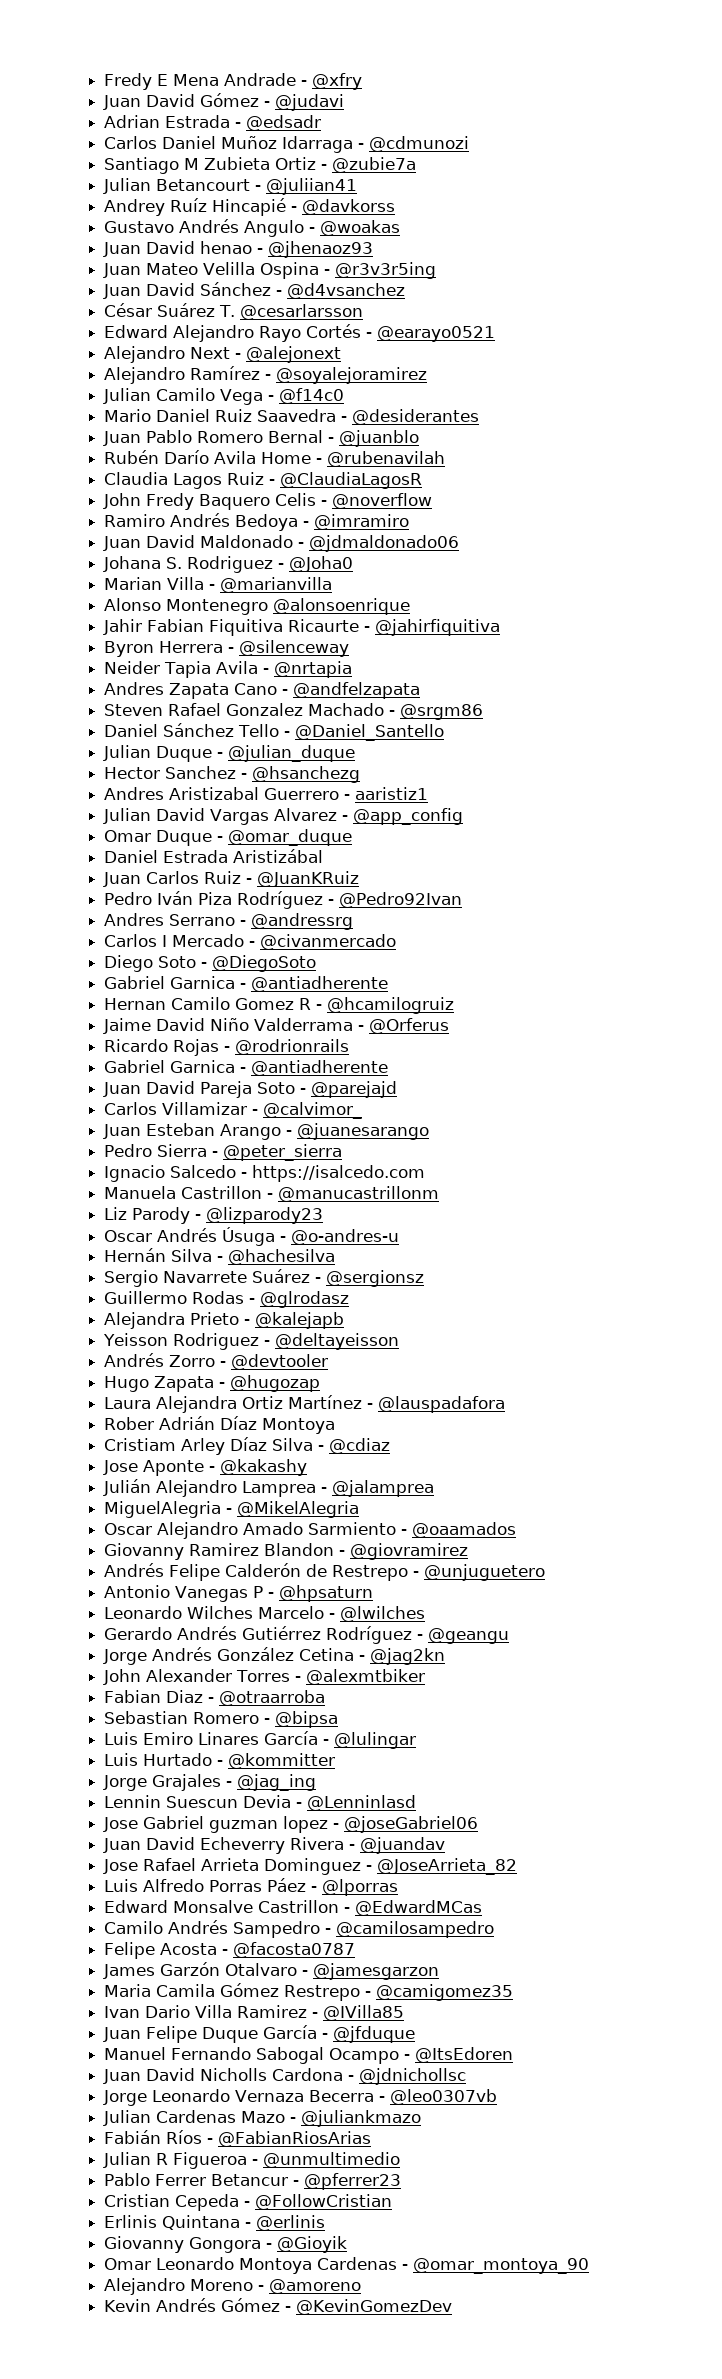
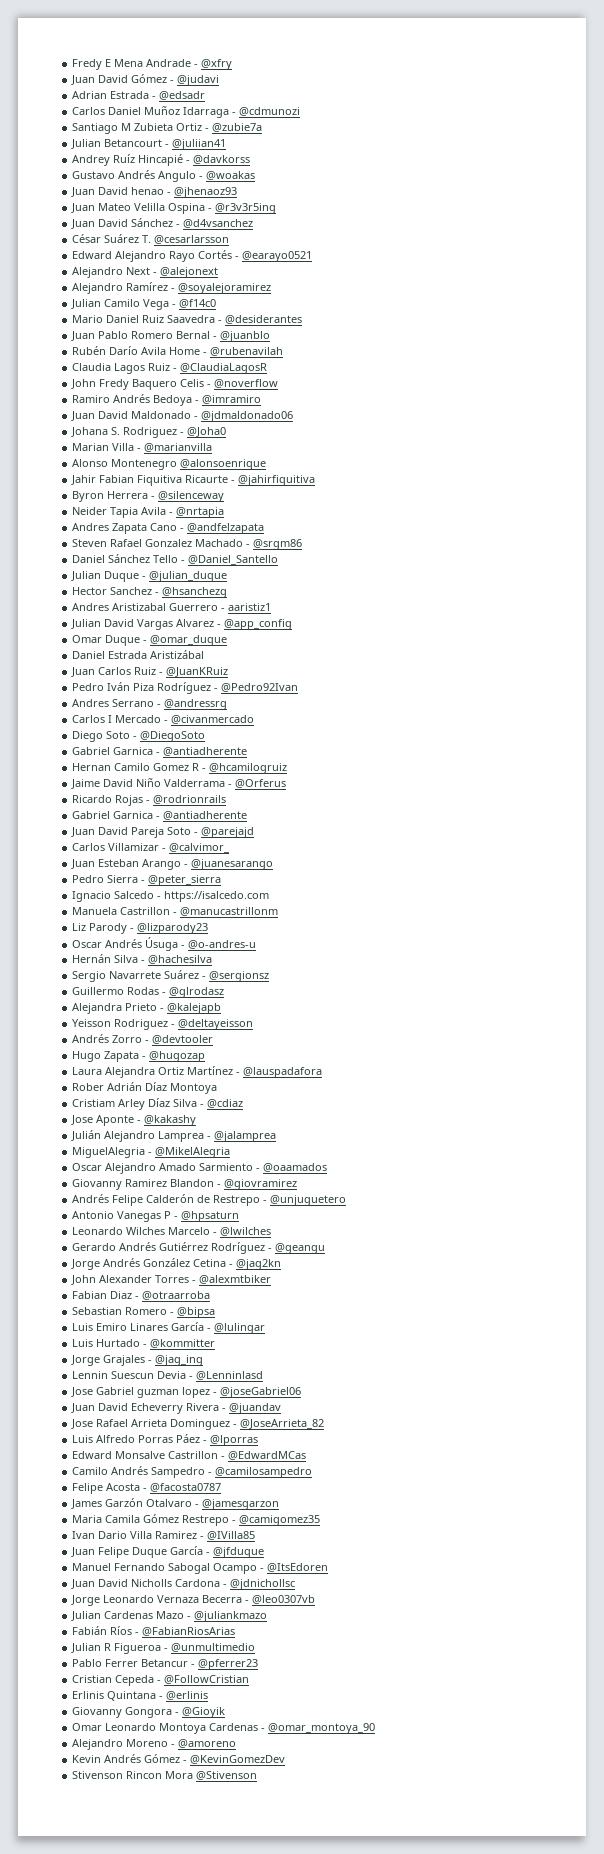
+ Stivenson Rincon Mora @Stivenson

